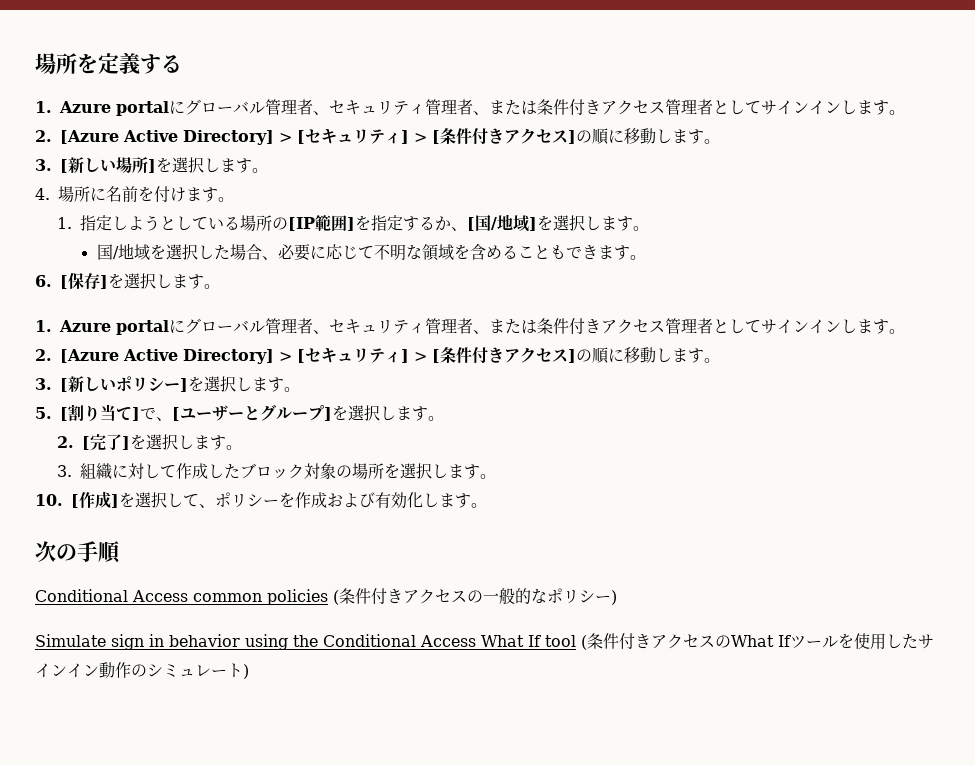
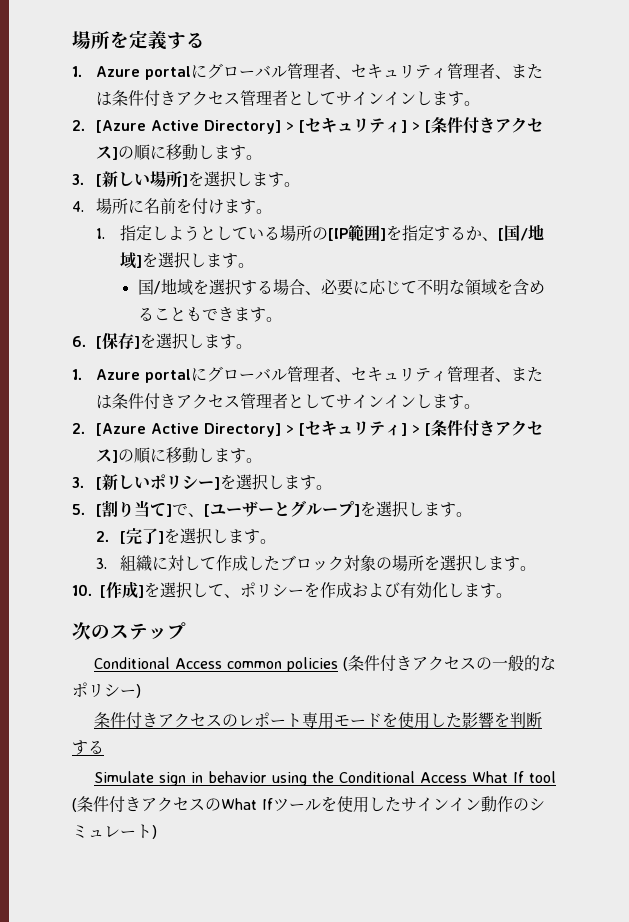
- 国/地域を選択した場合、必要に応じて不明な領域を含めることもできます。
+ 国/地域を選択する場合、必要に応じて不明な領域を含めることもできます。
- 次の手順
+ 次のステップ
+ 条件付きアクセスのレポート専用モードを使用した影響を判断する

